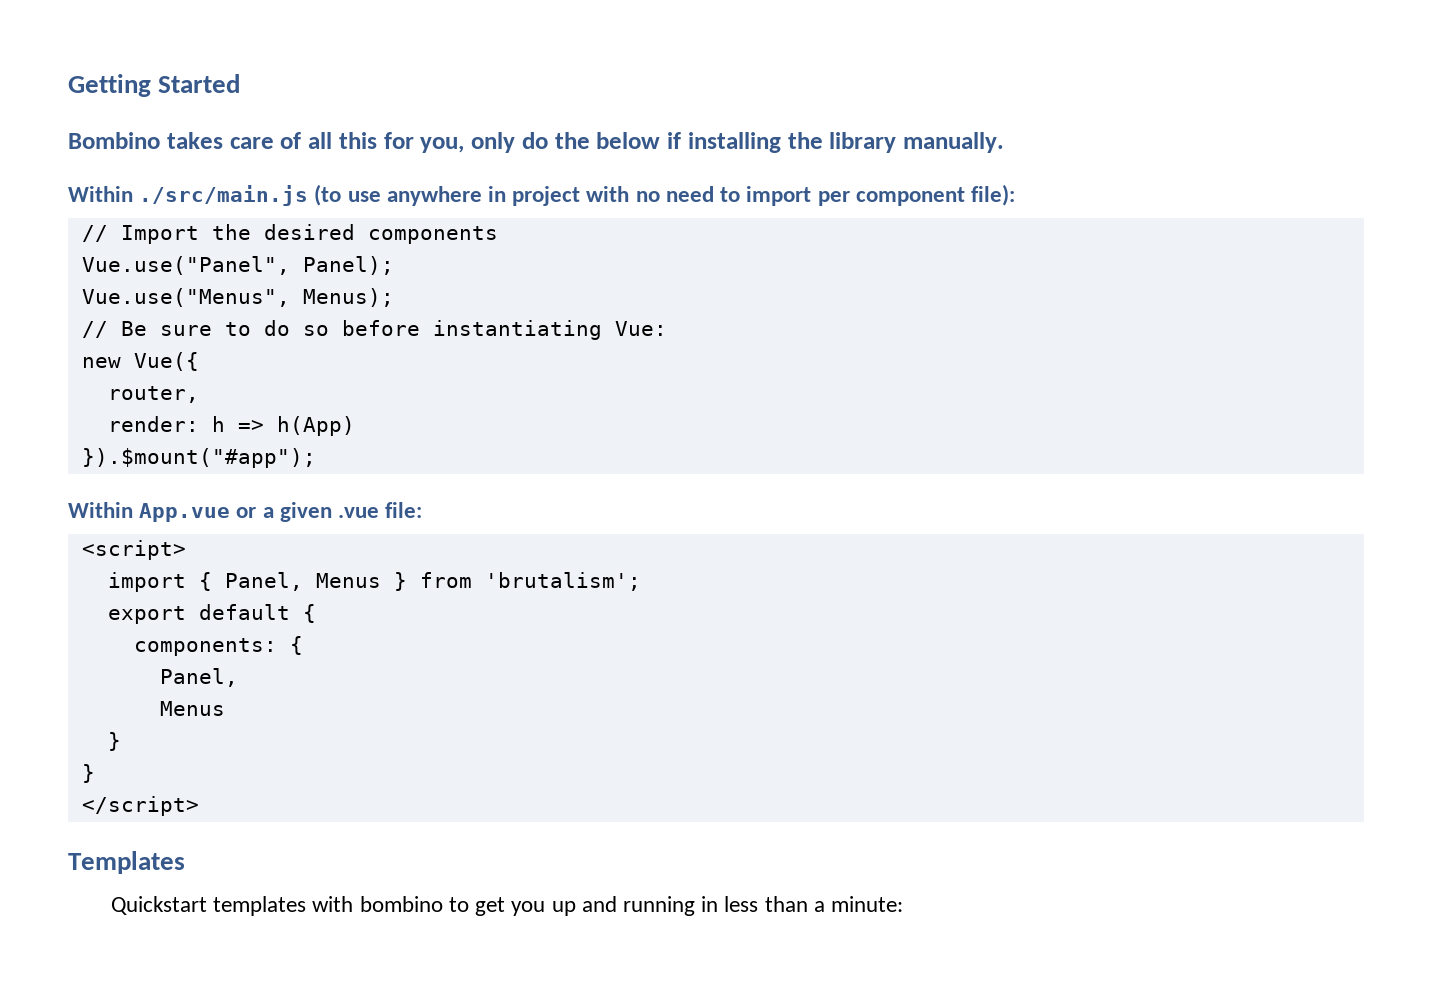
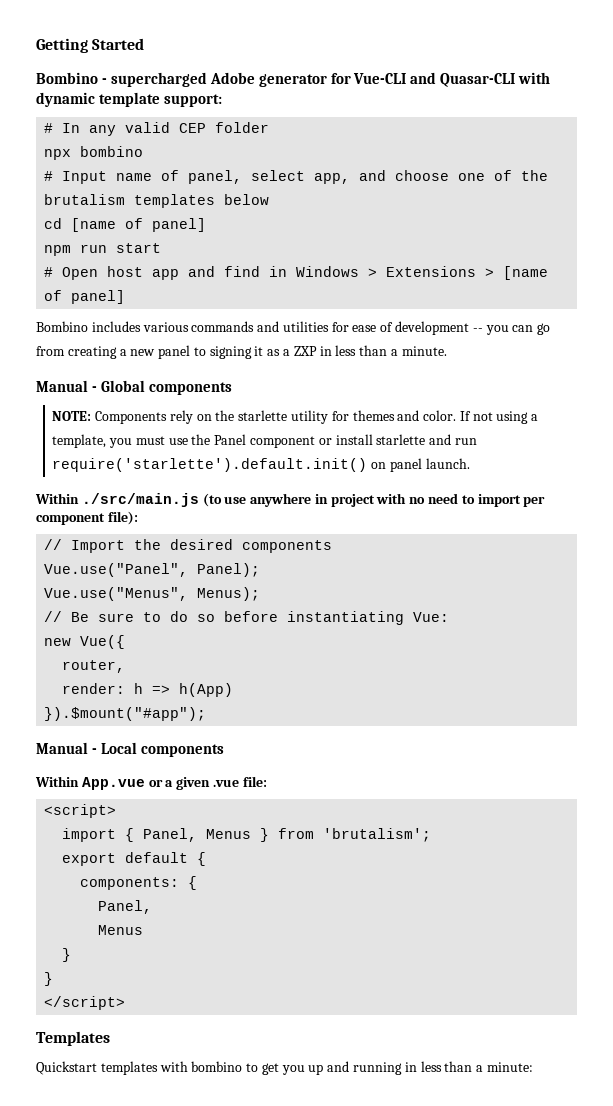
- Bombino takes care of all this for you, only do the below if installing the library manually.
+ Bombino - supercharged Adobe generator for Vue-CLI and Quasar-CLI with dynamic template support:
+ # In any valid CEP folder
+ npx bombino
+ # Input name of panel, select app, and choose one of the brutalism templates below
+ cd [name of panel]
+ npm run start
+ # Open host app and find in Windows > Extensions > [name of panel]
+ Bombino includes various commands and utilities for ease of development -- you can go from creating a new panel to signing it as a ZXP in less than a minute.
+ Manual - Global components
+ NOTE: Components rely on the starlette utility for themes and color. If not using a template, you must use the Panel component or install starlette and run require('starlette').default.init() on panel launch.
+ Manual - Local components

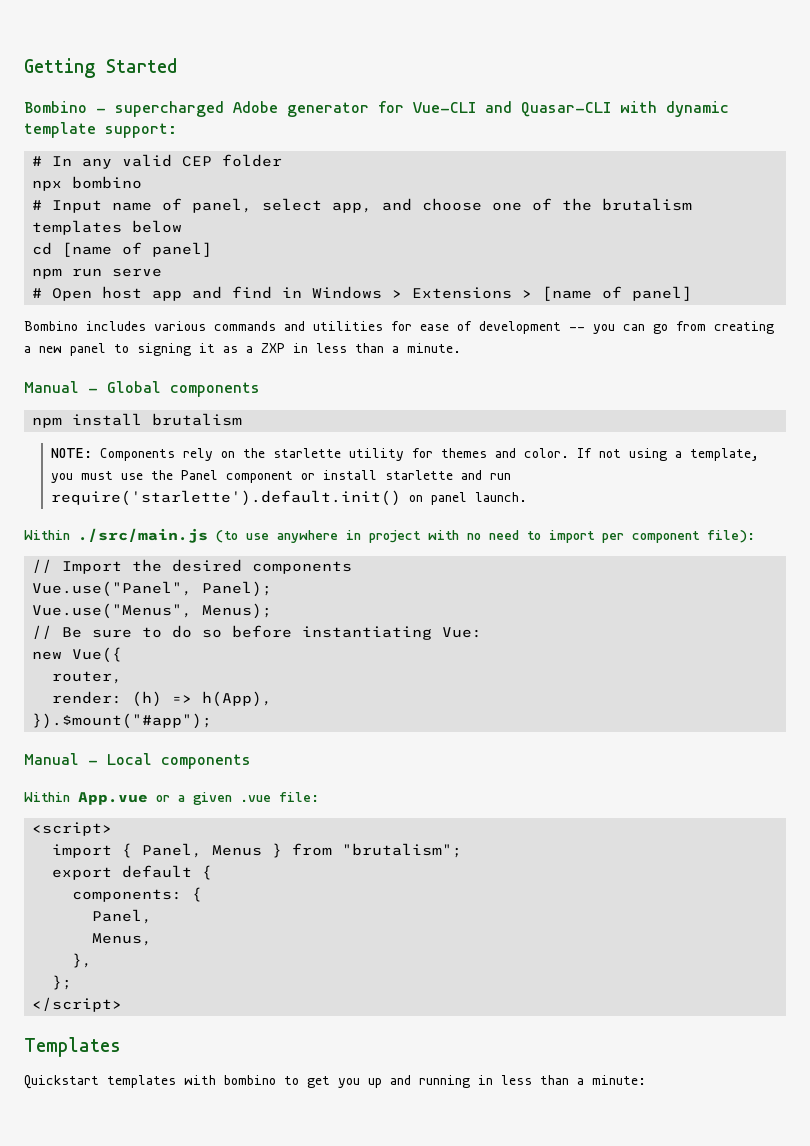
- npm run start
+ npm run serve
+ npm install brutalism
- render: h => h(App)
+ render: (h) => h(App),
- import { Panel, Menus } from 'brutalism';
+ import { Panel, Menus } from "brutalism";
  components: {
  Panel,
- Menus
- }
- }
+ Menus,
+ },
+ };

